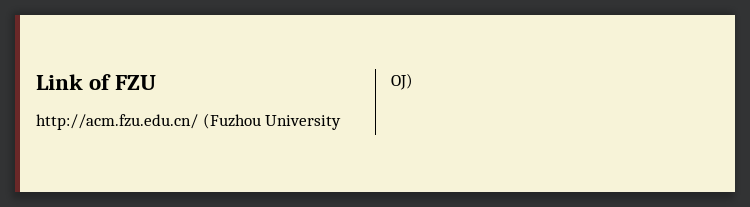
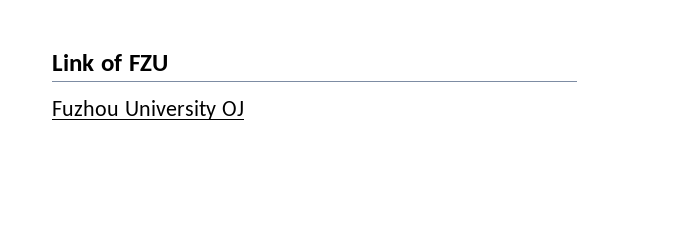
- http://acm.fzu.edu.cn/ (Fuzhou University OJ)
+ Fuzhou University OJ

